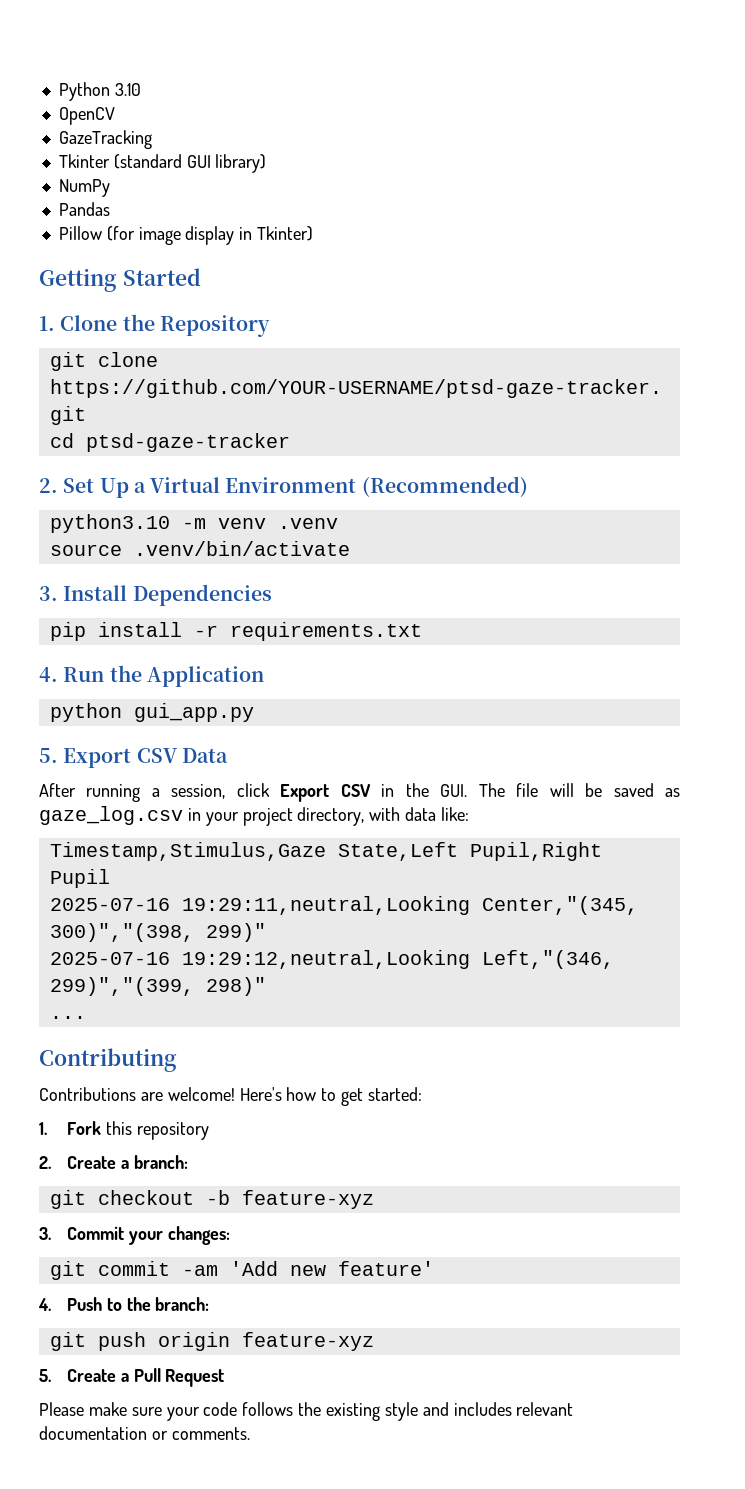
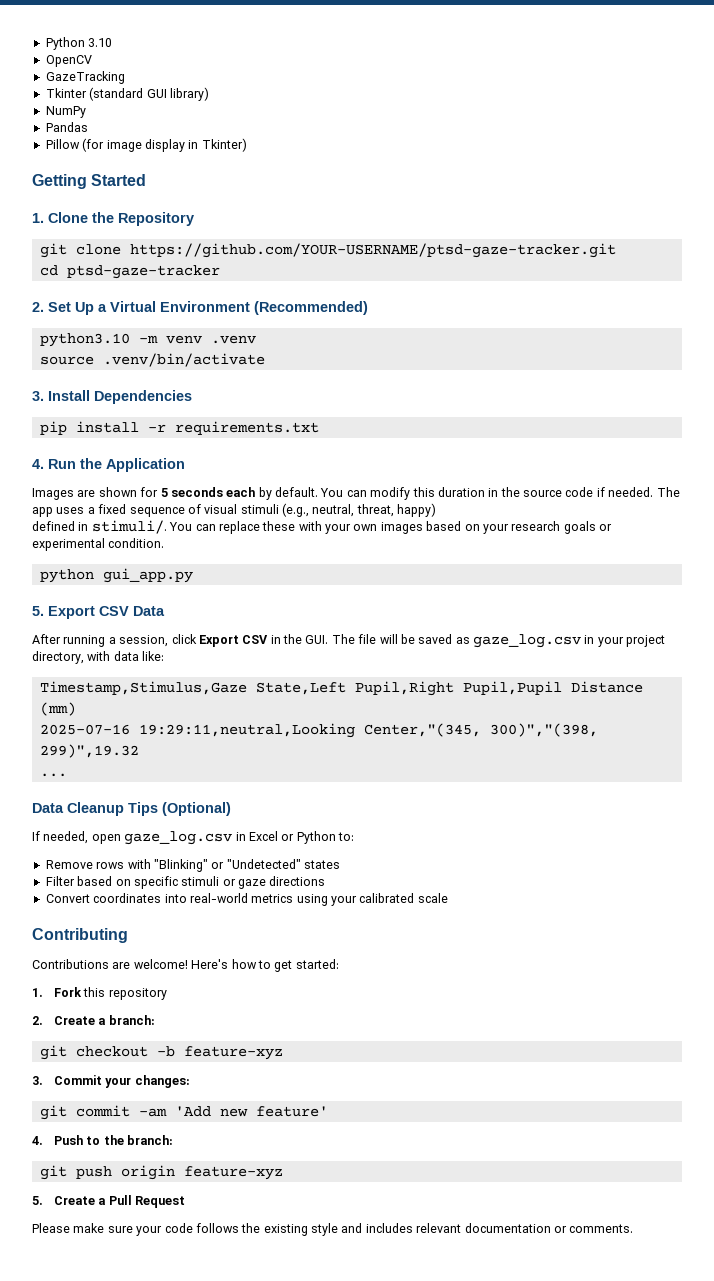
+ Images are shown for 5 seconds each by default. You can modify this duration in the source code if needed. The app uses a fixed sequence of visual stimuli (e.g., neutral, threat, happy)
+ defined in stimuli/. You can replace these with your own images based on your research goals or experimental condition.
- Timestamp,Stimulus,Gaze State,Left Pupil,Right Pupil
+ Timestamp,Stimulus,Gaze State,Left Pupil,Right Pupil,Pupil Distance (mm)
- 2025-07-16 19:29:11,neutral,Looking Center,"(345, 300)","(398, 299)"
- 2025-07-16 19:29:12,neutral,Looking Left,"(346, 299)","(399, 298)"
+ 2025-07-16 19:29:11,neutral,Looking Center,"(345, 300)","(398, 299)",19.32
  ...
+ Data Cleanup Tips (Optional)
+ If needed, open gaze_log.csv in Excel or Python to:
+ Remove rows with "Blinking" or "Undetected" states
+ Filter based on specific stimuli or gaze directions
+ Convert coordinates into real-world metrics using your calibrated scale

